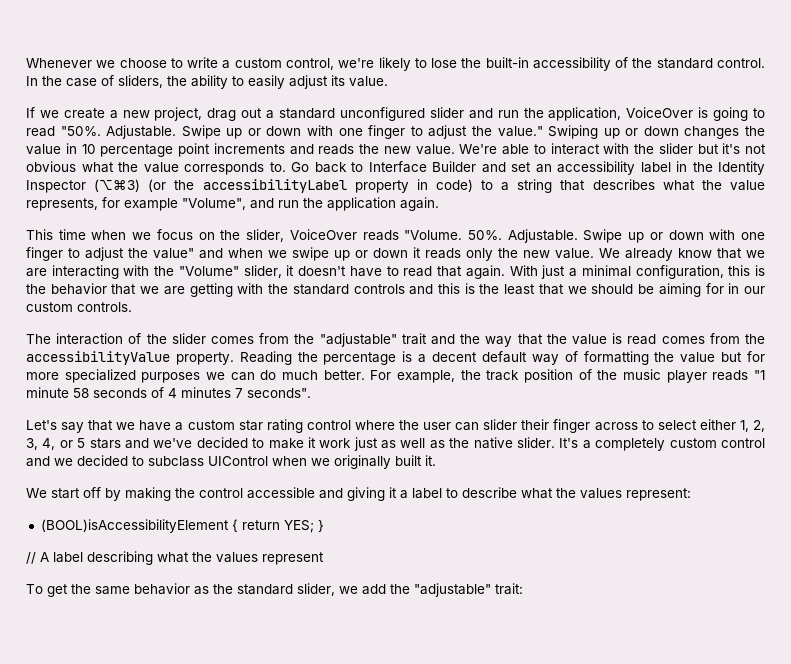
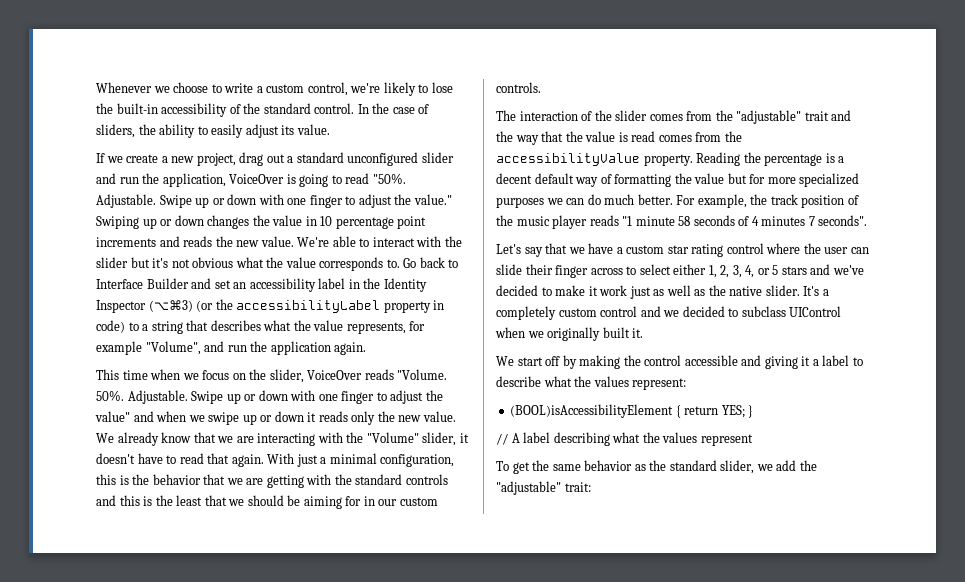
- Let's say that we have a custom star rating control where the user can slider their finger across to select either 1, 2, 3, 4, or 5 stars and we've decided to make it work just as well as the native slider.
+ Let's say that we have a custom star rating control where the user can slide their finger across to select either 1, 2, 3, 4, or 5 stars and we've decided to make it work just as well as the native slider.

